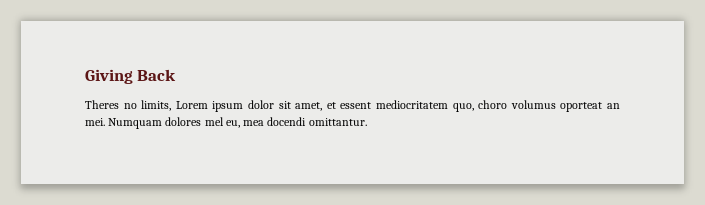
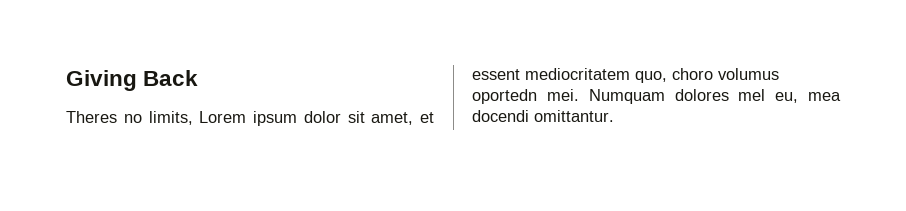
- Theres no limits, Lorem ipsum dolor sit amet, et essent mediocritatem quo, choro volumus oporteat an mei.
+ Theres no limits, Lorem ipsum dolor sit amet, et essent mediocritatem quo, choro volumus oportedn mei.

